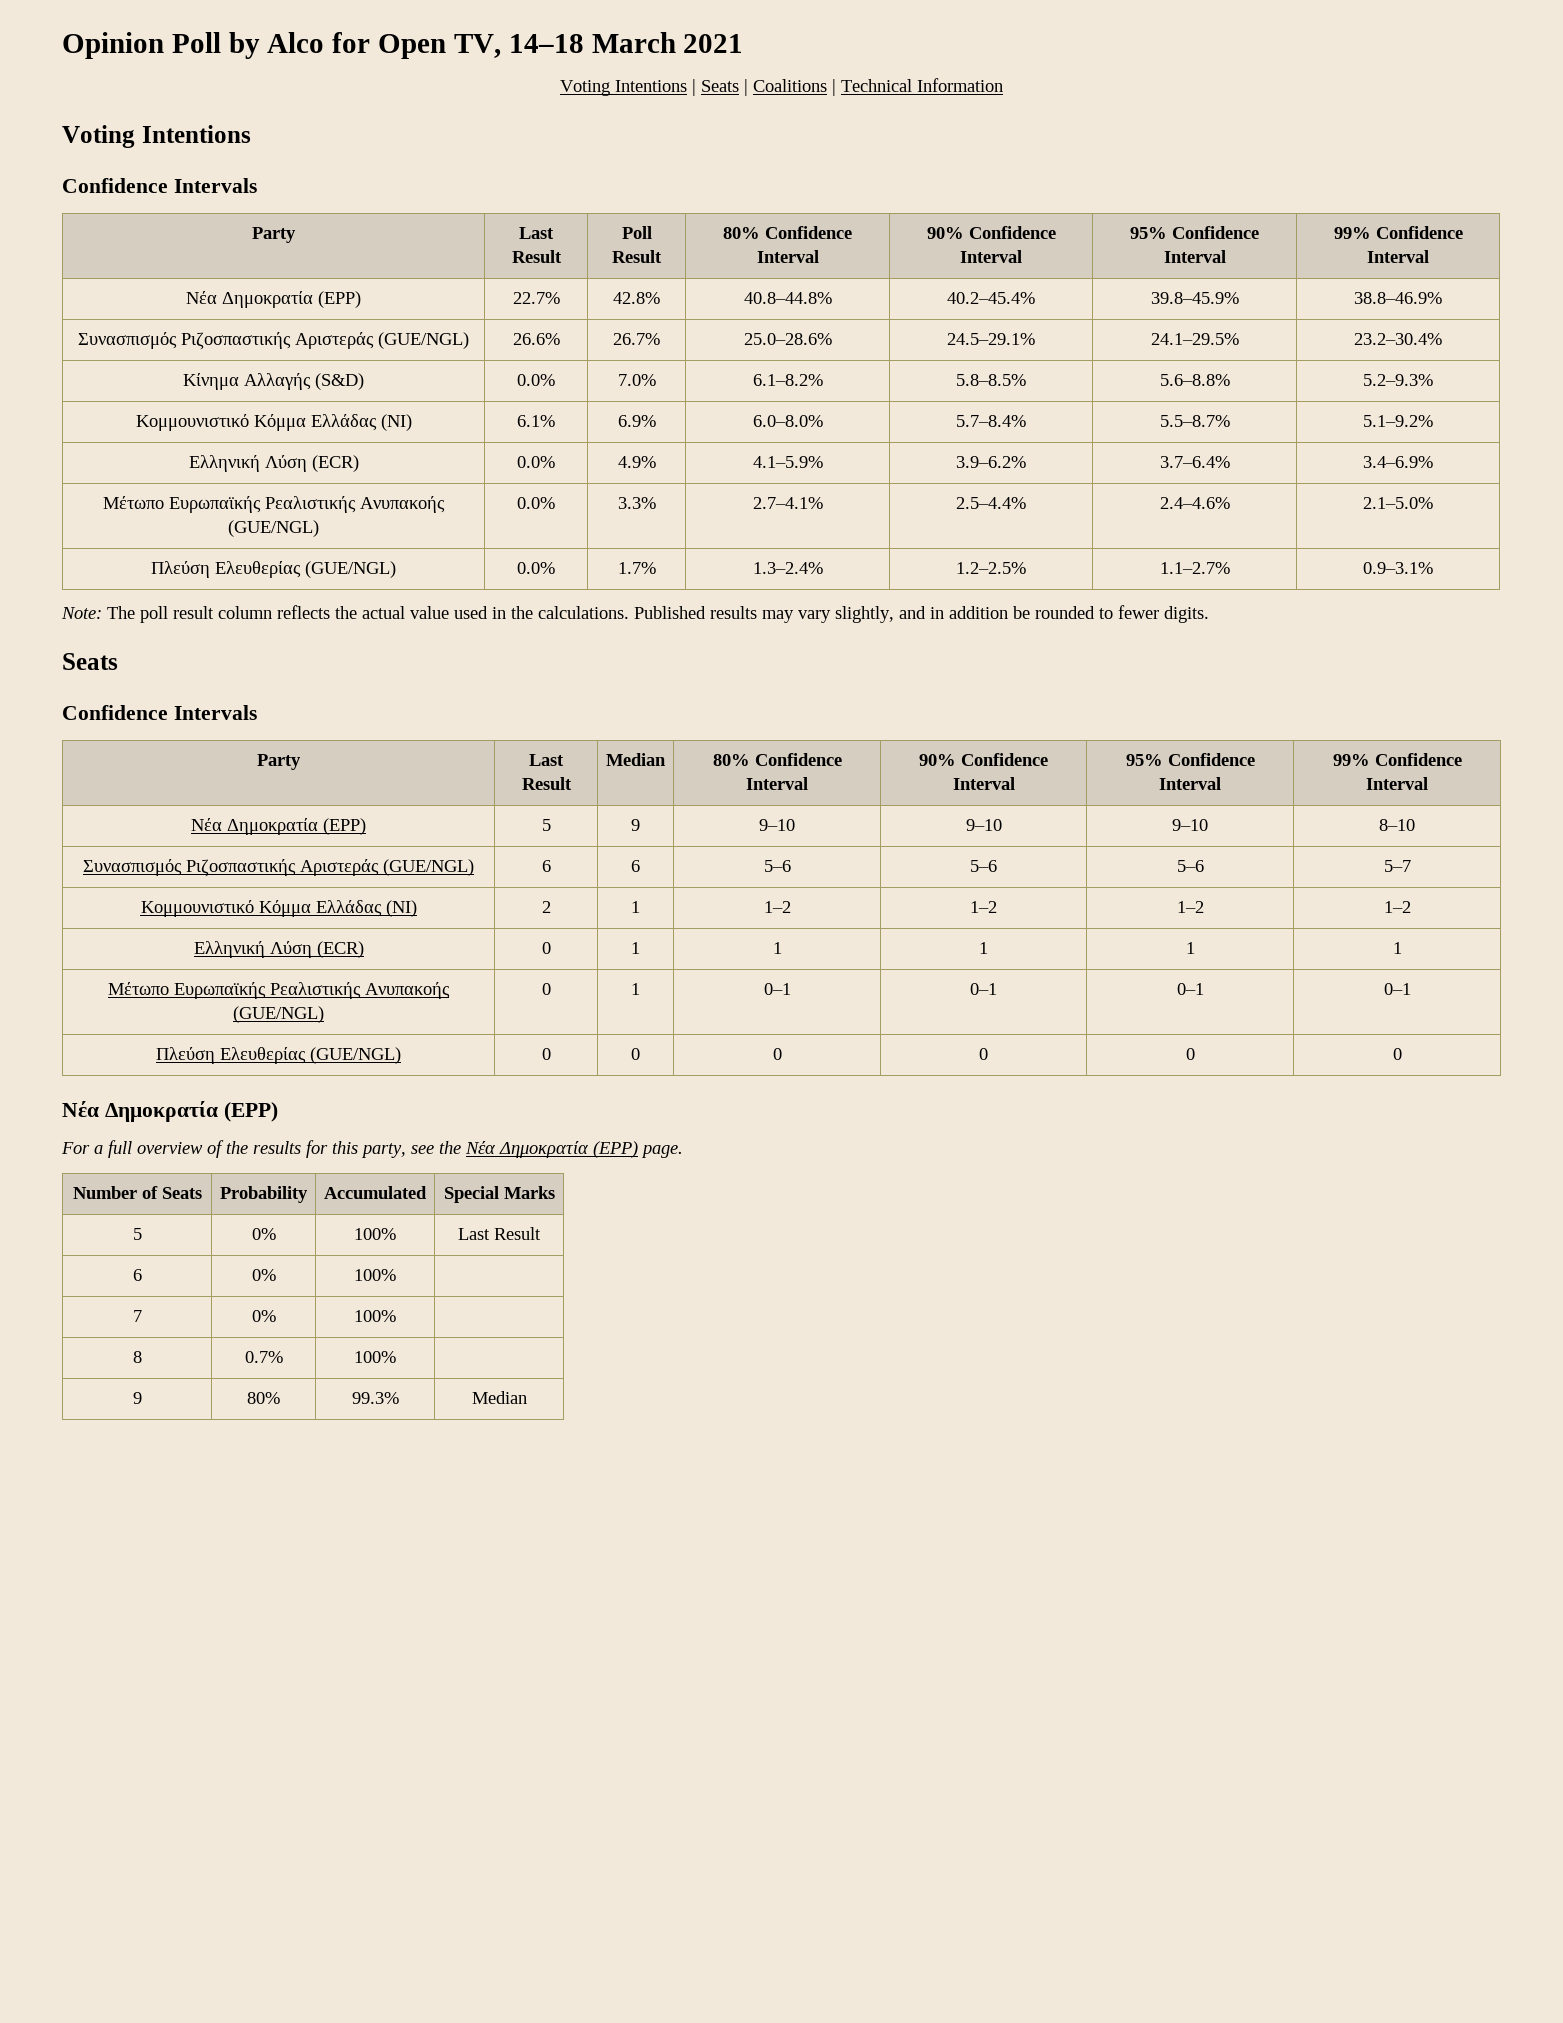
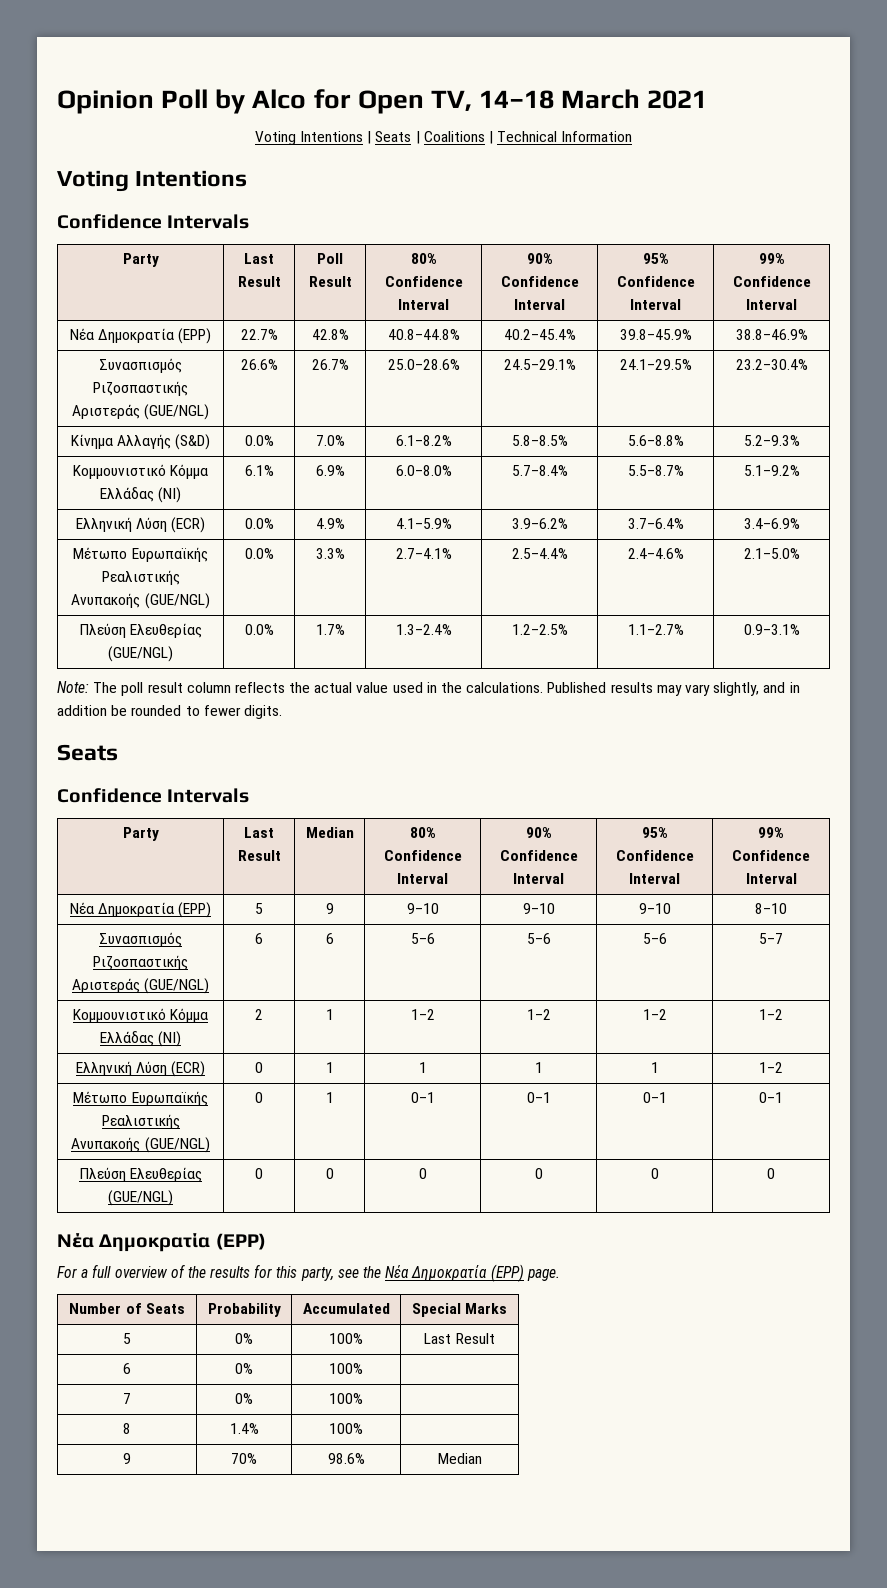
- Ελληνική Λύση (ECR) | 0 | 1 | 1 | 1 | 1 | 1
+ Ελληνική Λύση (ECR) | 0 | 1 | 1 | 1 | 1 | 1–2
- 8 | 0.7% | 100% |
+ 8 | 1.4% | 100% |
- 9 | 80% | 99.3% | Median
+ 9 | 70% | 98.6% | Median

